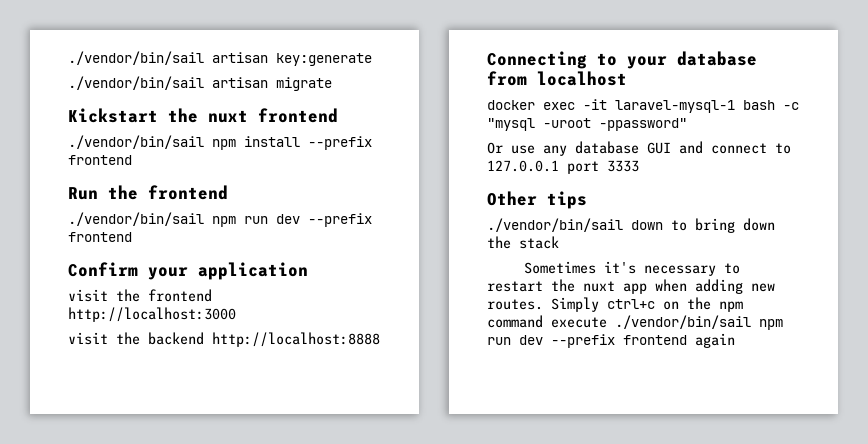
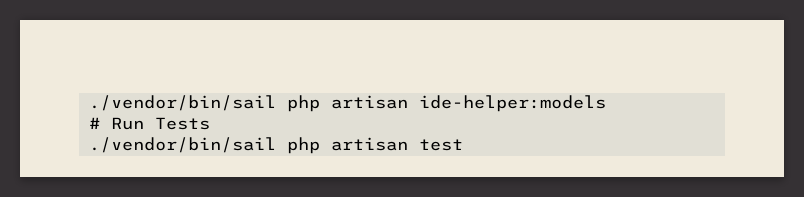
- ./vendor/bin/sail artisan key:generate
- ./vendor/bin/sail artisan migrate
- Kickstart the nuxt frontend
- ./vendor/bin/sail npm install --prefix frontend
- Run the frontend
- ./vendor/bin/sail npm run dev --prefix frontend
- Confirm your application
- visit the frontend http://localhost:3000
- visit the backend http://localhost:8888
- Connecting to your database from localhost
- docker exec -it laravel-mysql-1 bash -c "mysql -uroot -ppassword"
- Or use any database GUI and connect to 127.0.0.1 port 3333
- Other tips
- ./vendor/bin/sail down to bring down the stack
- Sometimes it's necessary to restart the nuxt app when adding new routes. Simply ctrl+c on the npm command execute ./vendor/bin/sail npm run dev --prefix frontend again
+ ./vendor/bin/sail php artisan ide-helper:models
+ # Run Tests
+ ./vendor/bin/sail php artisan test

